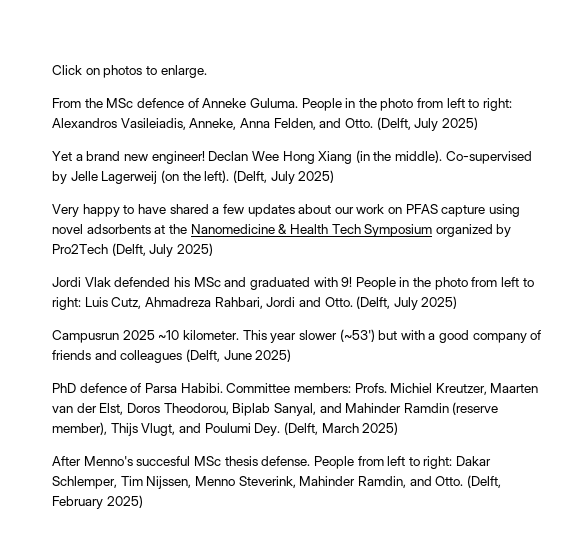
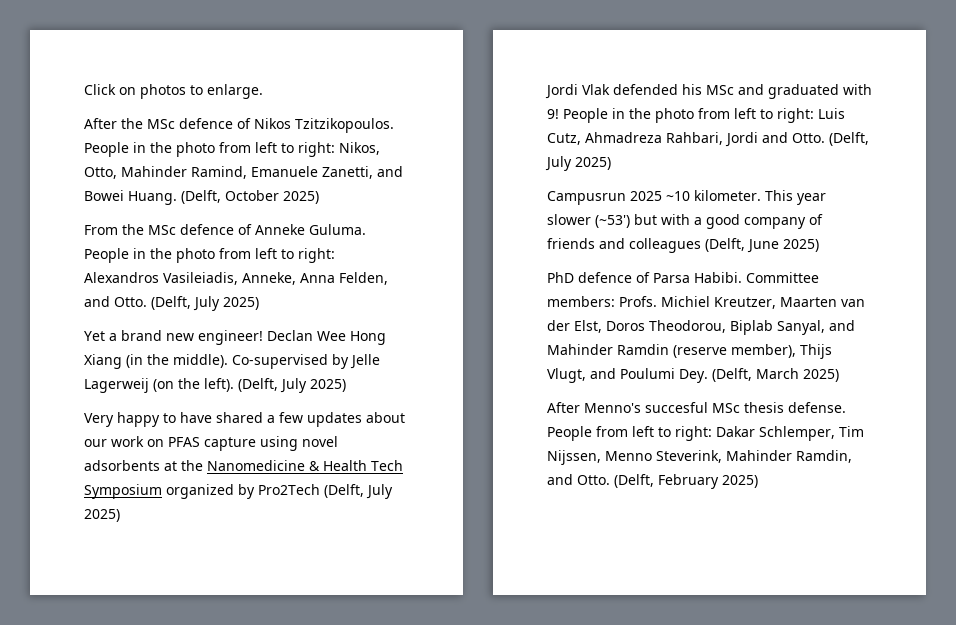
+ After the MSc defence of Nikos Tzitzikopoulos. People in the photo from left to right: Nikos, Otto, Mahinder Ramind, Emanuele Zanetti, and Bowei Huang. (Delft, October 2025)

